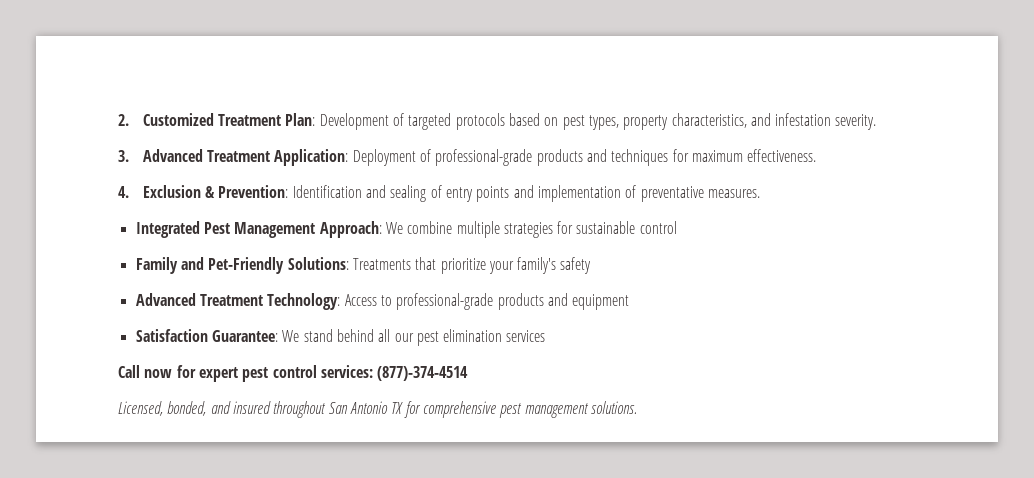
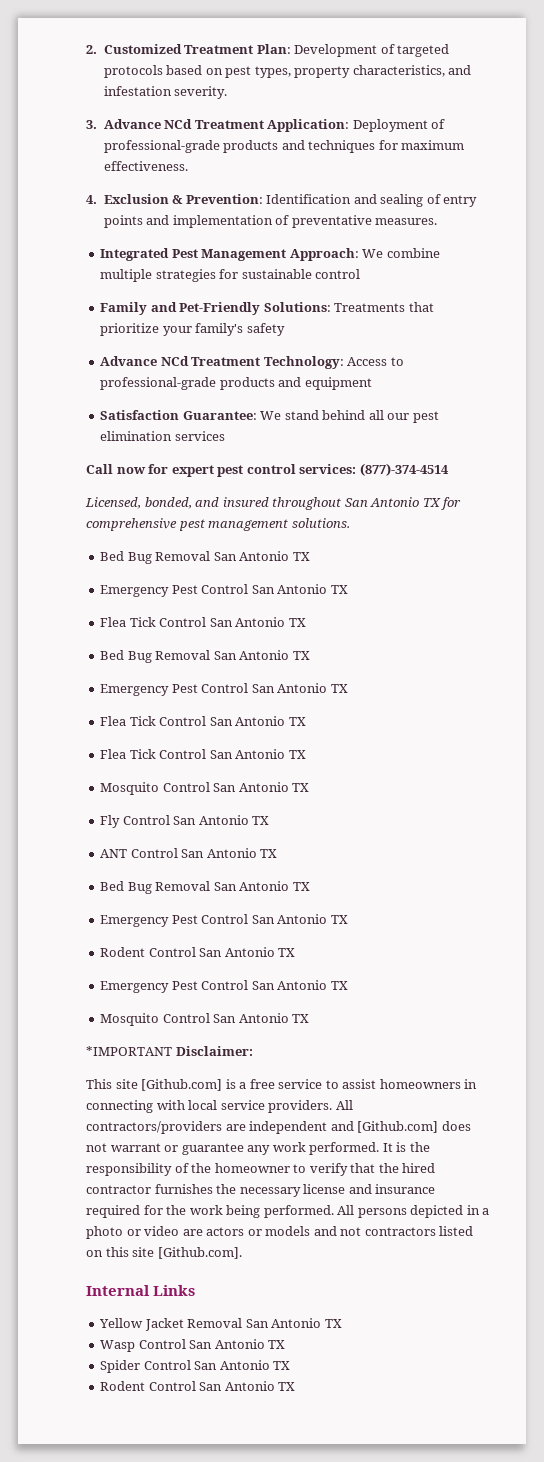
- 3. Advanced Treatment Application: Deployment of professional-grade products and techniques for maximum effectiveness.
+ 3. Advance NCd Treatment Application: Deployment of professional-grade products and techniques for maximum effectiveness.
- Advanced Treatment Technology: Access to professional-grade products and equipment
+ Advance NCd Treatment Technology: Access to professional-grade products and equipment
  Licensed, bonded, and insured throughout San Antonio TX for comprehensive pest management solutions.
+ Bed Bug Removal San Antonio TX
+ Emergency Pest Control San Antonio TX
+ Flea Tick Control San Antonio TX
+ Bed Bug Removal San Antonio TX
+ Emergency Pest Control San Antonio TX
+ Flea Tick Control San Antonio TX
+ Flea Tick Control San Antonio TX
+ Mosquito Control San Antonio TX
+ Fly Control San Antonio TX
+ ANT Control San Antonio TX
+ Bed Bug Removal San Antonio TX
+ Emergency Pest Control San Antonio TX
+ Rodent Control San Antonio TX
+ Emergency Pest Control San Antonio TX
+ Mosquito Control San Antonio TX
+ *IMPORTANT Disclaimer:
+ This site [Github.com] is a free service to assist homeowners in connecting with local service providers. All contractors/providers are independent and [Github.com] does not warrant or guarantee any work performed. It is the responsibility of the homeowner to verify that the hired contractor furnishes the necessary license and insurance required for the work being performed. All persons depicted in a photo or video are actors or models and not contractors listed on this site [Github.com].
+ Internal Links
+ Yellow Jacket Removal San Antonio TX
+ Wasp Control San Antonio TX
+ Spider Control San Antonio TX
+ Rodent Control San Antonio TX

